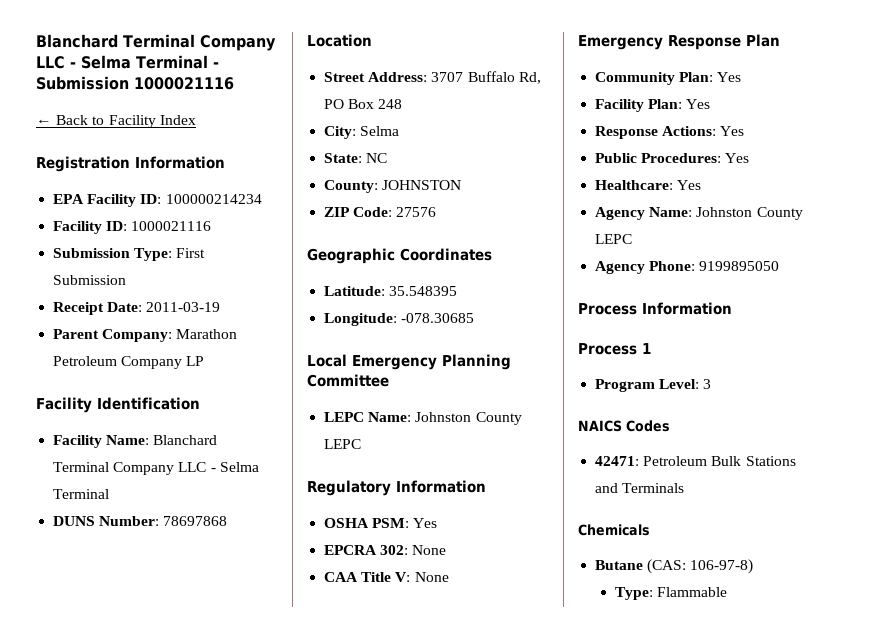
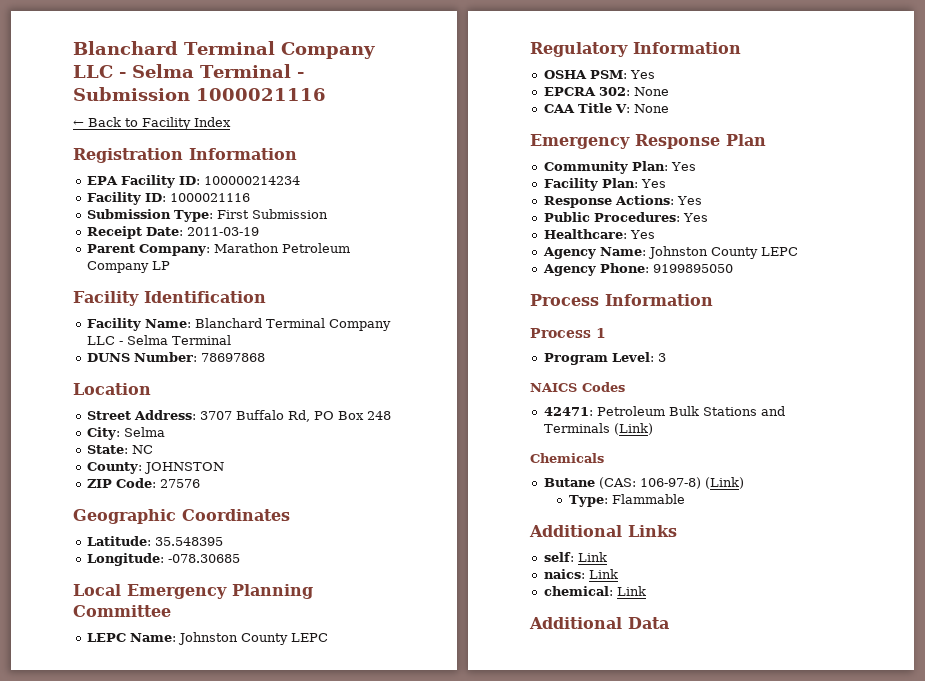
- 42471: Petroleum Bulk Stations and Terminals
+ 42471: Petroleum Bulk Stations and Terminals (Link)
- Butane (CAS: 106-97-8)
+ Butane (CAS: 106-97-8) (Link)
+ Additional Links
+ self: Link
+ naics: Link
+ chemical: Link
+ Additional Data

